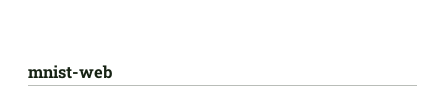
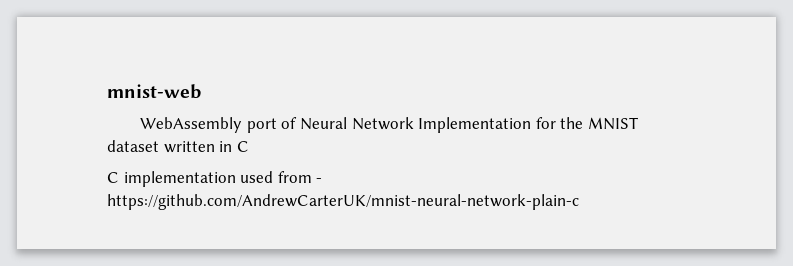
+ WebAssembly port of Neural Network Implementation for the MNIST dataset written in C
+ C implementation used from - https://github.com/AndrewCarterUK/mnist-neural-network-plain-c

